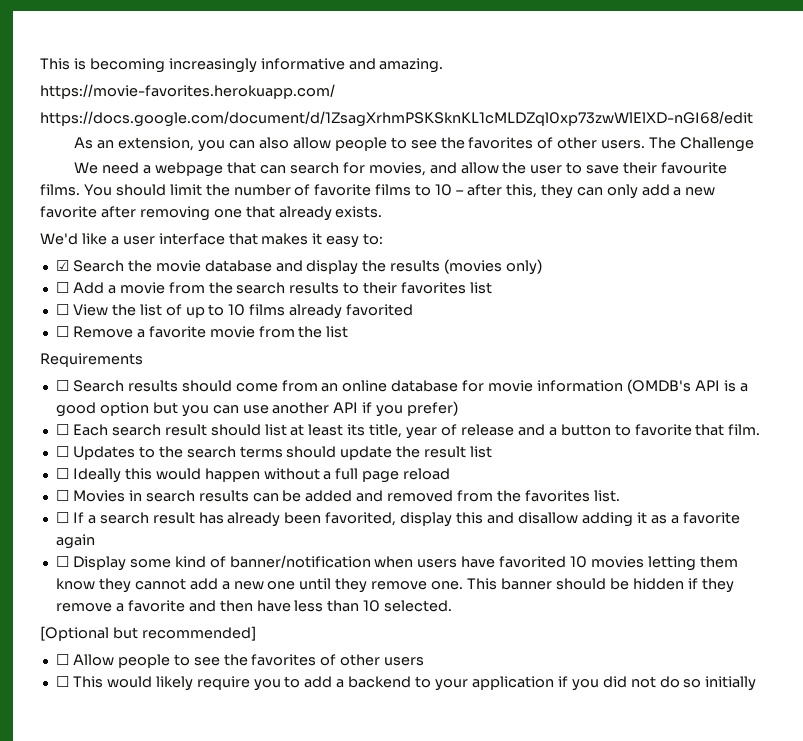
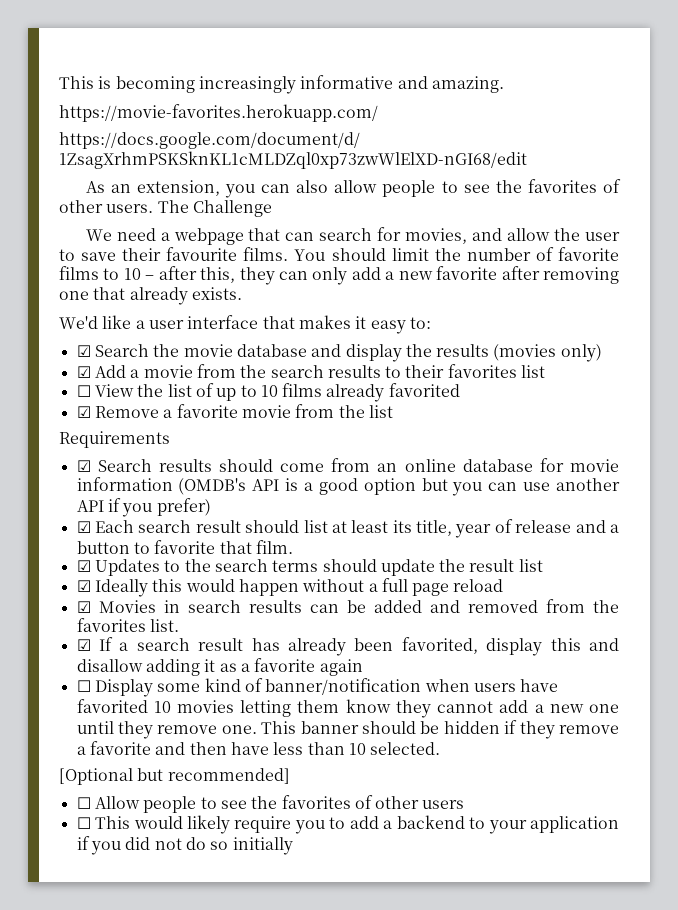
- ☐ Add a movie from the search results to their favorites list
+ ☑ Add a movie from the search results to their favorites list
- ☐ Remove a favorite movie from the list
+ ☑ Remove a favorite movie from the list
- ☐ Search results should come from an online database for movie information (OMDB's API is a good option but you can use another API if you prefer)
+ ☑ Search results should come from an online database for movie information (OMDB's API is a good option but you can use another API if you prefer)
- ☐ Each search result should list at least its title, year of release and a button to favorite that film.
+ ☑ Each search result should list at least its title, year of release and a button to favorite that film.
- ☐ Updates to the search terms should update the result list
+ ☑ Updates to the search terms should update the result list
- ☐ Ideally this would happen without a full page reload
+ ☑ Ideally this would happen without a full page reload
- ☐ Movies in search results can be added and removed from the favorites list.
+ ☑ Movies in search results can be added and removed from the favorites list.
- ☐ If a search result has already been favorited, display this and disallow adding it as a favorite again
+ ☑ If a search result has already been favorited, display this and disallow adding it as a favorite again

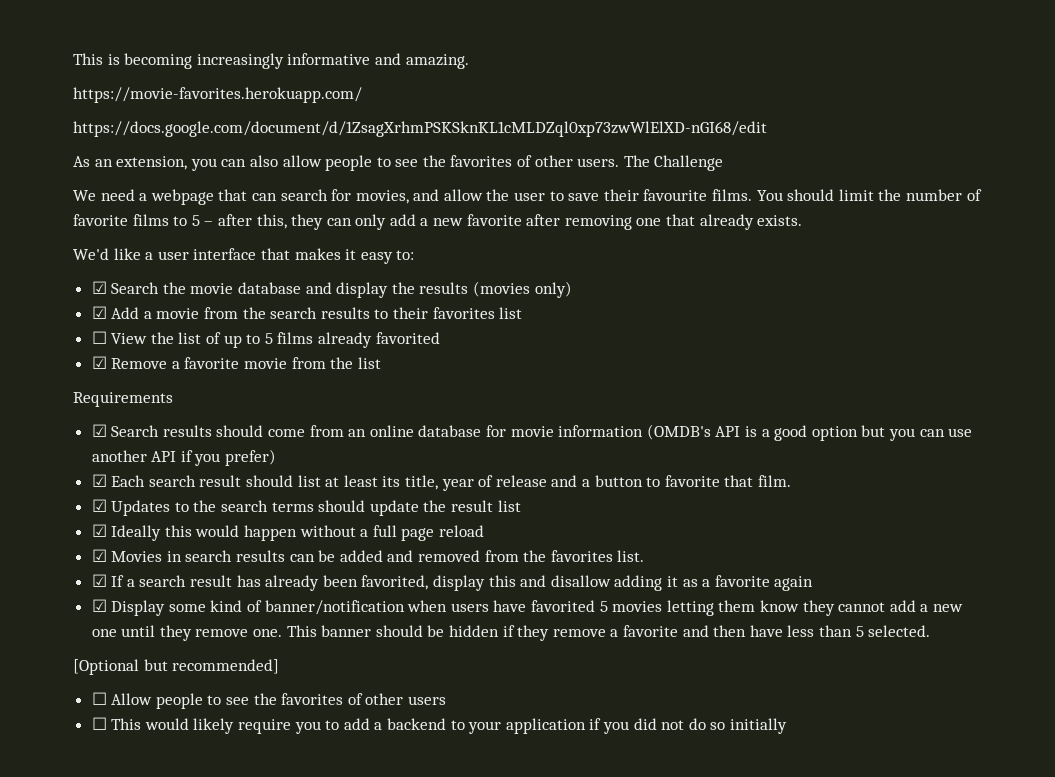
- You should limit the number of favorite films to 10 – after this, they can only add a new favorite after removing one that already exists.
+ You should limit the number of favorite films to 5 – after this, they can only add a new favorite after removing one that already exists.
- ☐ View the list of up to 10 films already favorited
+ ☐ View the list of up to 5 films already favorited
- ☐ Display some kind of banner/notification when users have favorited 10 movies letting them know they cannot add a new one until they remove one.
+ ☑ Display some kind of banner/notification when users have favorited 5 movies letting them know they cannot add a new one until they remove one.
- This banner should be hidden if they remove a favorite and then have less than 10 selected.
+ This banner should be hidden if they remove a favorite and then have less than 5 selected.

